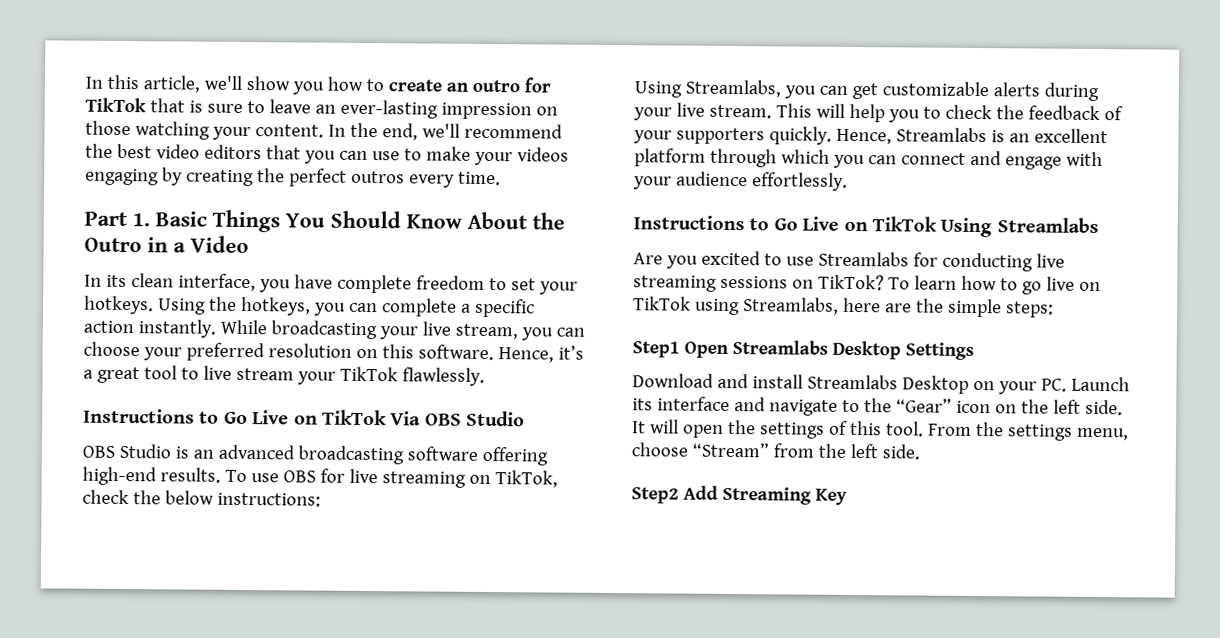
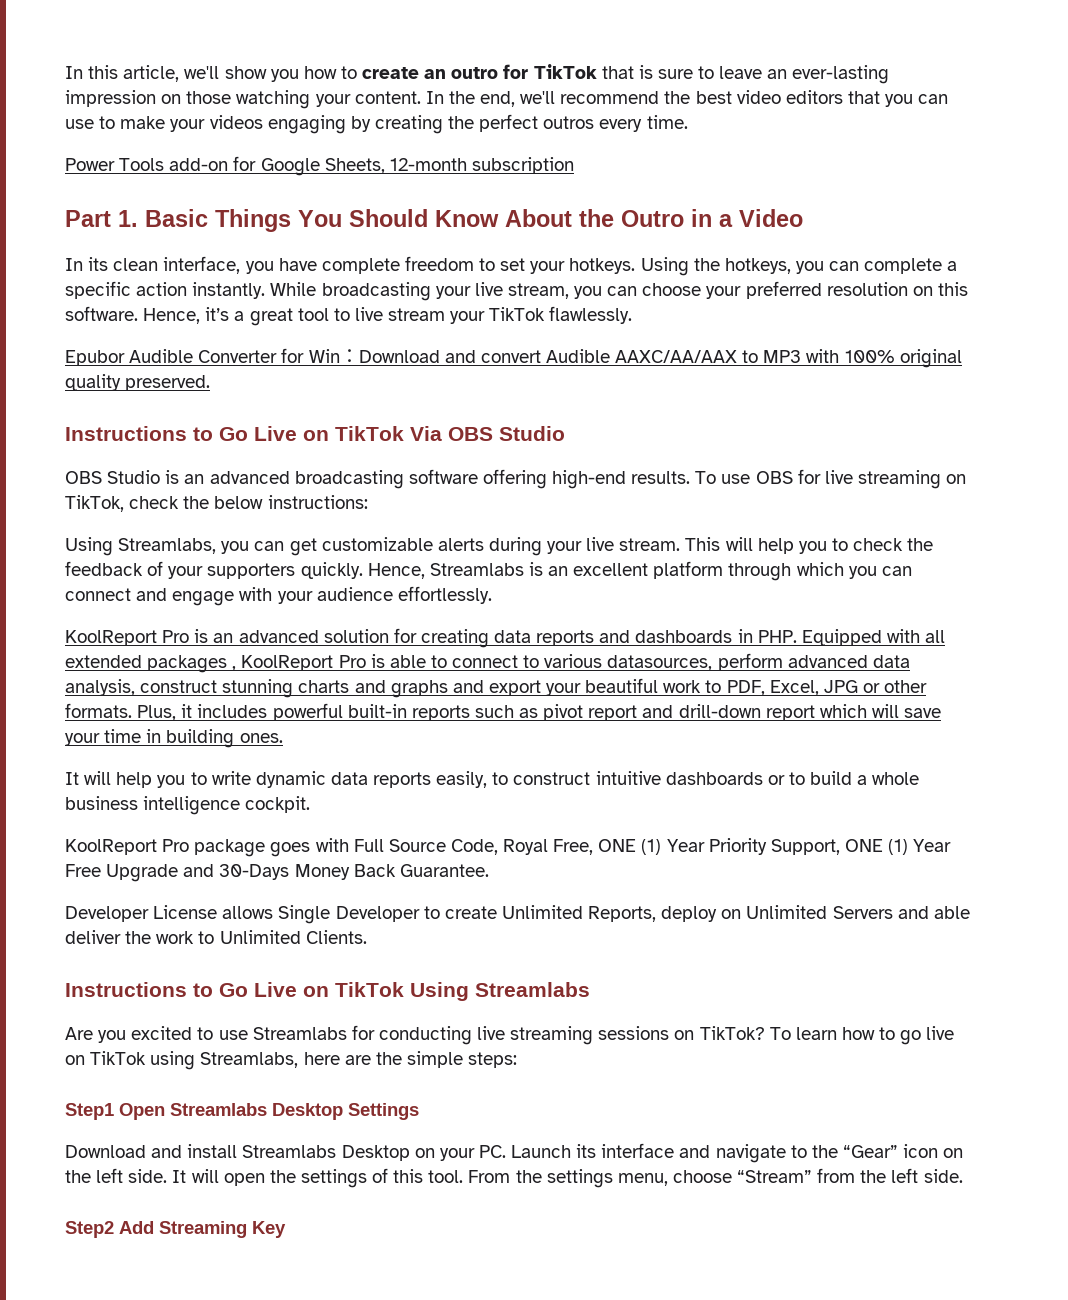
+ Power Tools add-on for Google Sheets, 12-month subscription
+ Epubor Audible Converter for Win：Download and convert Audible AAXC/AA/AAX to MP3 with 100% original quality preserved.
+ KoolReport Pro is an advanced solution for creating data reports and dashboards in PHP. Equipped with all extended packages , KoolReport Pro is able to connect to various datasources, perform advanced data analysis, construct stunning charts and graphs and export your beautiful work to PDF, Excel, JPG or other formats. Plus, it includes powerful built-in reports such as pivot report and drill-down report which will save your time in building ones.
+ It will help you to write dynamic data reports easily, to construct intuitive dashboards or to build a whole business intelligence cockpit.
+ KoolReport Pro package goes with Full Source Code, Royal Free, ONE (1) Year Priority Support, ONE (1) Year Free Upgrade and 30-Days Money Back Guarantee.
+ Developer License allows Single Developer to create Unlimited Reports, deploy on Unlimited Servers and able deliver the work to Unlimited Clients.

